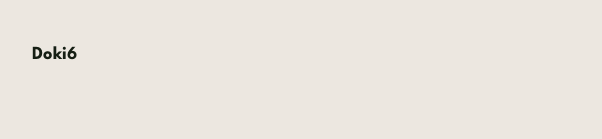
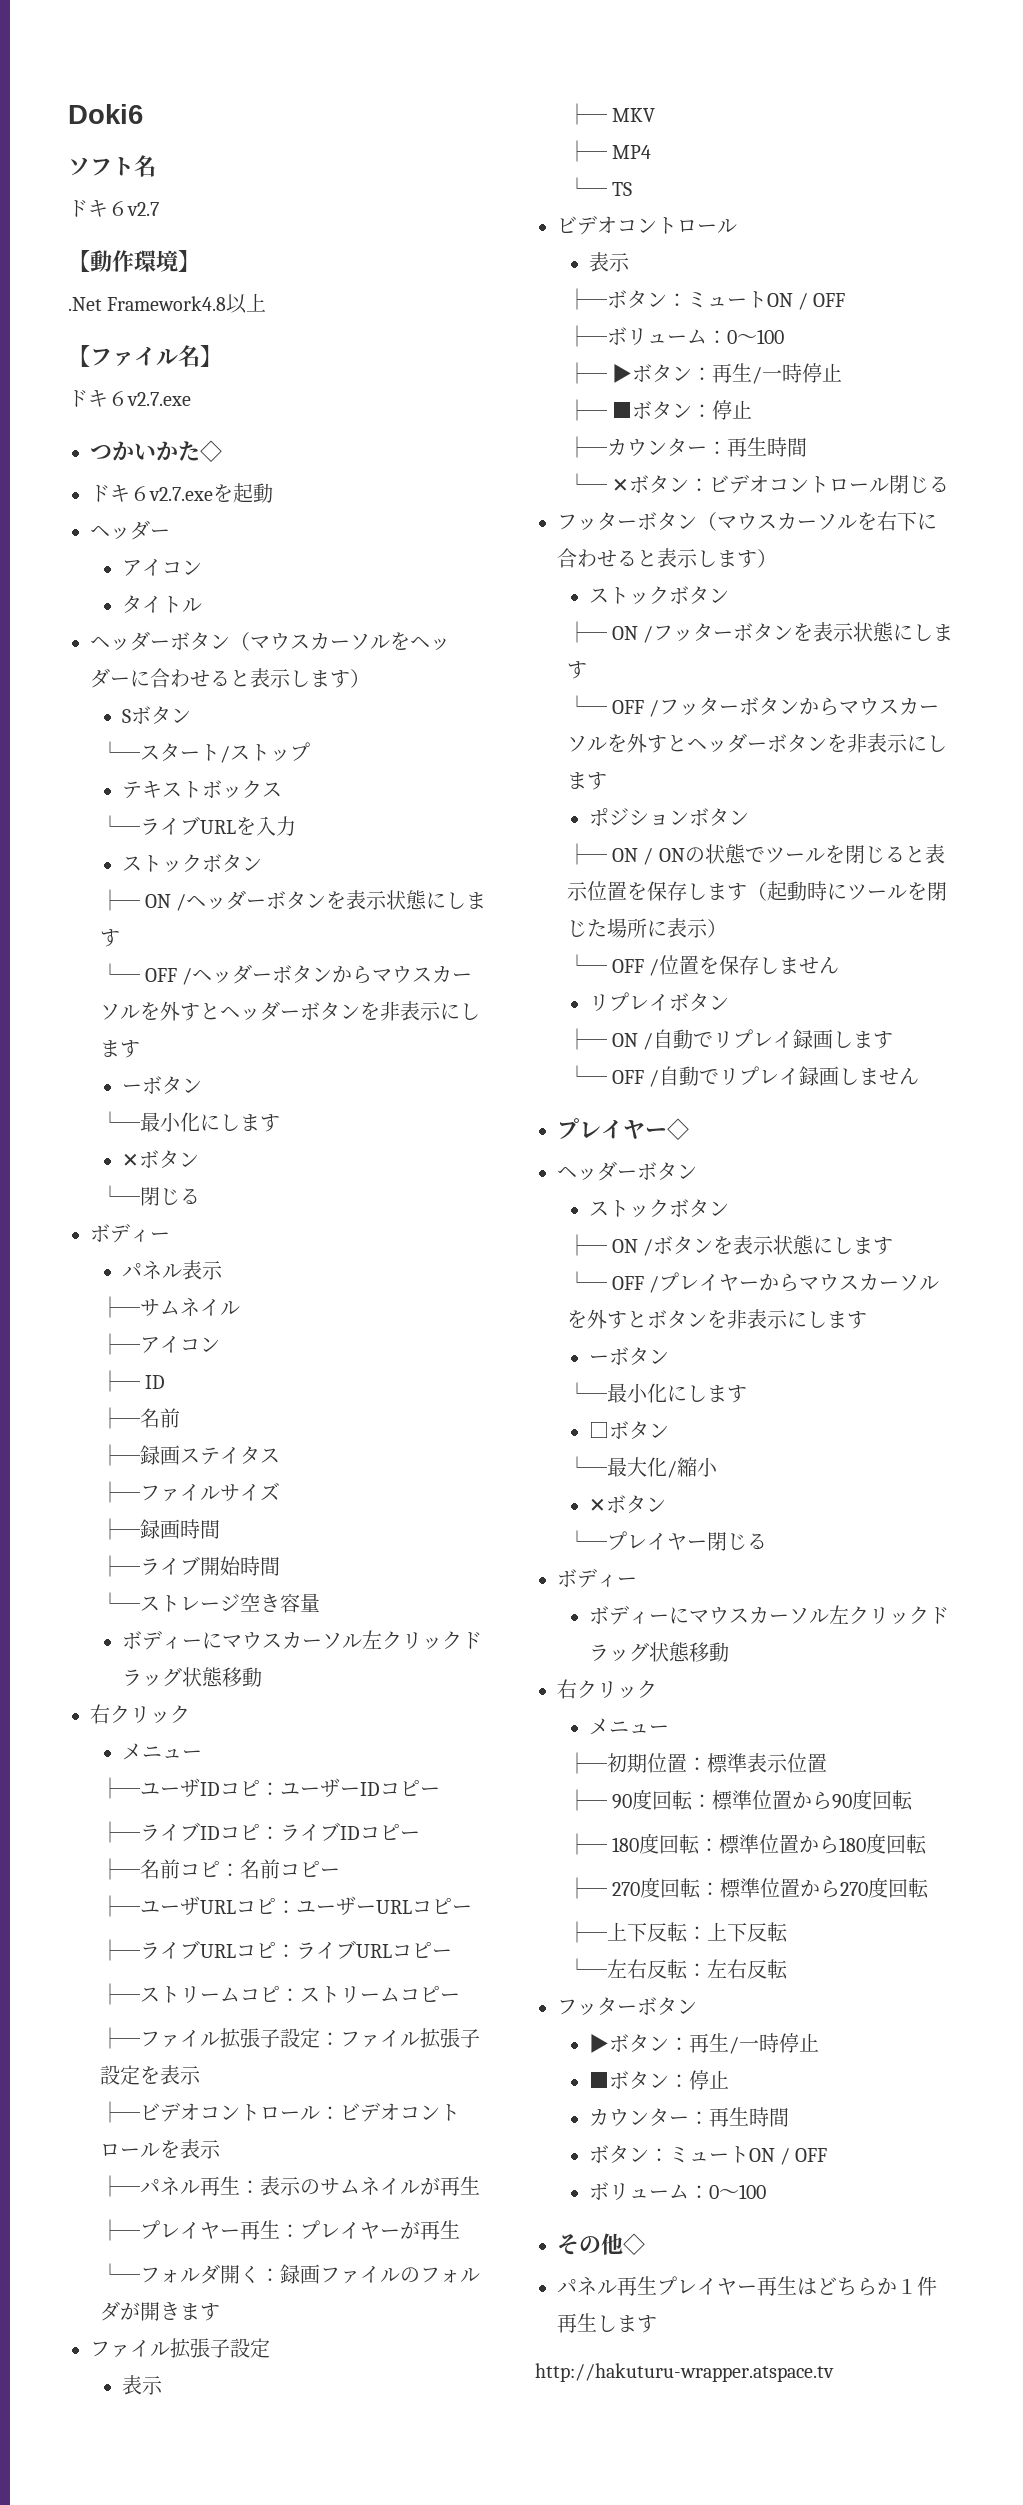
+ ソフト名
+ ドキ６v2.7
+ 【動作環境】
+ .Net Framework4.8以上
+ 【ファイル名】
+ ドキ６v2.7.exe
+ つかいかた◇
+ ドキ６v2.7.exeを起動
+ ヘッダー
+ アイコン
+ タイトル
+ ヘッダーボタン（マウスカーソルをヘッダーに合わせると表示します）
+ Sボタン
+ └─スタート/ストップ
+ テキストボックス
+ └─ライブURLを入力
+ ストックボタン
+ ├─ ON /ヘッダーボタンを表示状態にします
+ └─ OFF /ヘッダーボタンからマウスカーソルを外すとヘッダーボタンを非表示にします
+ ーボタン
+ └─最小化にします
+ ✕ボタン
+ └─閉じる
+ ボディー
+ パネル表示
+ ├─サムネイル
+ ├─アイコン
+ ├─ ID
+ ├─名前
+ ├─録画ステイタス
+ ├─ファイルサイズ
+ ├─録画時間
+ ├─ライブ開始時間
+ └─ストレージ空き容量
+ ボディーにマウスカーソル左クリックドラッグ状態移動
+ 右クリック
+ メニュー
+ ├─ユーザIDコピ：ユーザーIDコピー
+ ├─ライブIDコピ：ライブIDコピー
+ ├─名前コピ：名前コピー
+ ├─ユーザURLコピ：ユーザーURLコピー
+ ├─ライブURLコピ：ライブURLコピー
+ ├─ストリームコピ：ストリームコピー
+ ├─ファイル拡張子設定：ファイル拡張子設定を表示
+ ├─ビデオコントロール：ビデオコントロールを表示
+ ├─パネル再生：表示のサムネイルが再生
+ ├─プレイヤー再生：プレイヤーが再生
+ └─フォルダ開く：録画ファイルのフォルダが開きます
+ ファイル拡張子設定
+ 表示
+ ├─ MKV
+ ├─ MP4
+ └─ TS
+ ビデオコントロール
+ 表示
+ ├─ボタン：ミュートON / OFF
+ ├─ボリューム：0～100
+ ├─ ▶ボタン：再生/一時停止
+ ├─ ■ボタン：停止
+ ├─カウンター：再生時間
+ └─ ✕ボタン：ビデオコントロール閉じる
+ フッターボタン（マウスカーソルを右下に合わせると表示します）
+ ストックボタン
+ ├─ ON /フッターボタンを表示状態にします
+ └─ OFF /フッターボタンからマウスカーソルを外すとヘッダーボタンを非表示にします
+ ポジションボタン
+ ├─ ON / ONの状態でツールを閉じると表示位置を保存します（起動時にツールを閉じた場所に表示）
+ └─ OFF /位置を保存しません
+ リプレイボタン
+ ├─ ON /自動でリプレイ録画します
+ └─ OFF /自動でリプレイ録画しません
+ プレイヤー◇
+ ヘッダーボタン
+ ストックボタン
+ ├─ ON /ボタンを表示状態にします
+ └─ OFF /プレイヤーからマウスカーソルを外すとボタンを非表示にします
+ ーボタン
+ └─最小化にします
+ □ボタン
+ └─最大化/縮小
+ ✕ボタン
+ └─プレイヤー閉じる
+ ボディー
+ ボディーにマウスカーソル左クリックドラッグ状態移動
+ 右クリック
+ メニュー
+ ├─初期位置：標準表示位置
+ ├─ 90度回転：標準位置から90度回転
+ ├─ 180度回転：標準位置から180度回転
+ ├─ 270度回転：標準位置から270度回転
+ ├─上下反転：上下反転
+ └─左右反転：左右反転
+ フッターボタン
+ ▶ボタン：再生/一時停止
+ ■ボタン：停止
+ カウンター：再生時間
+ ボタン：ミュートON / OFF
+ ボリューム：0～100
+ その他◇
+ パネル再生プレイヤー再生はどちらか１件再生します
+ http://hakuturu-wrapper.atspace.tv

